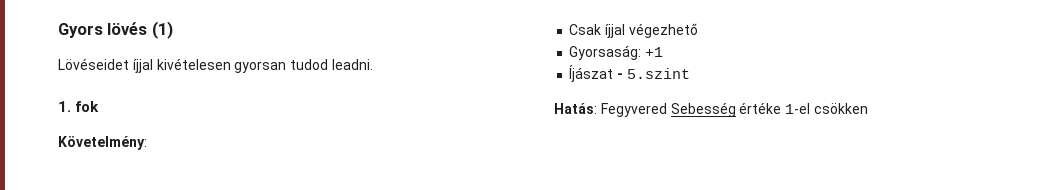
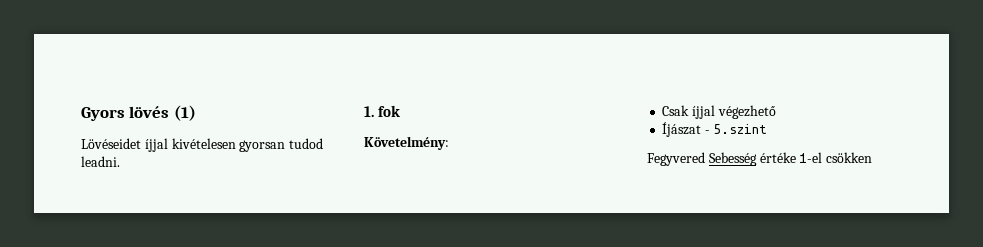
- Gyorsaság: +1
- Hatás: Fegyvered Sebesség értéke 1-el csökken
+ Fegyvered Sebesség értéke 1-el csökken

